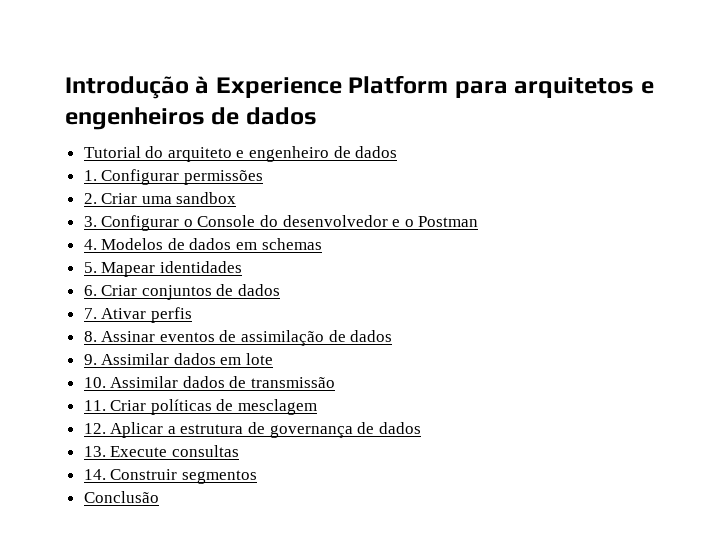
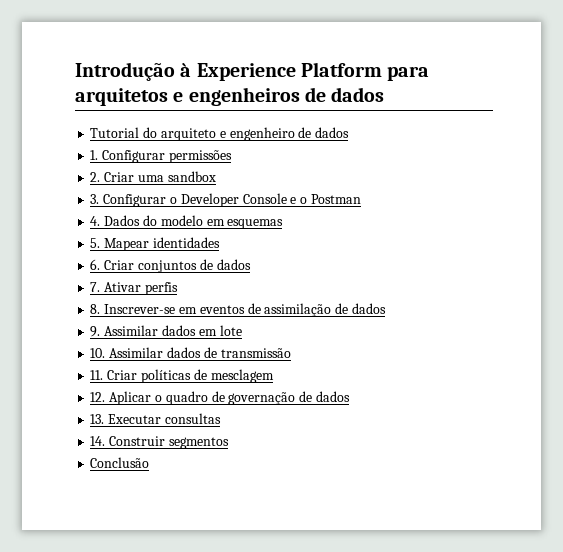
- 3. Configurar o Console do desenvolvedor e o Postman
+ 3. Configurar o Developer Console e o Postman
- 4. Modelos de dados em schemas
+ 4. Dados do modelo em esquemas
- 8. Assinar eventos de assimilação de dados
+ 8. Inscrever-se em eventos de assimilação de dados
- 12. Aplicar a estrutura de governança de dados
+ 12. Aplicar o quadro de governação de dados
- 13. Execute consultas
+ 13. Executar consultas

